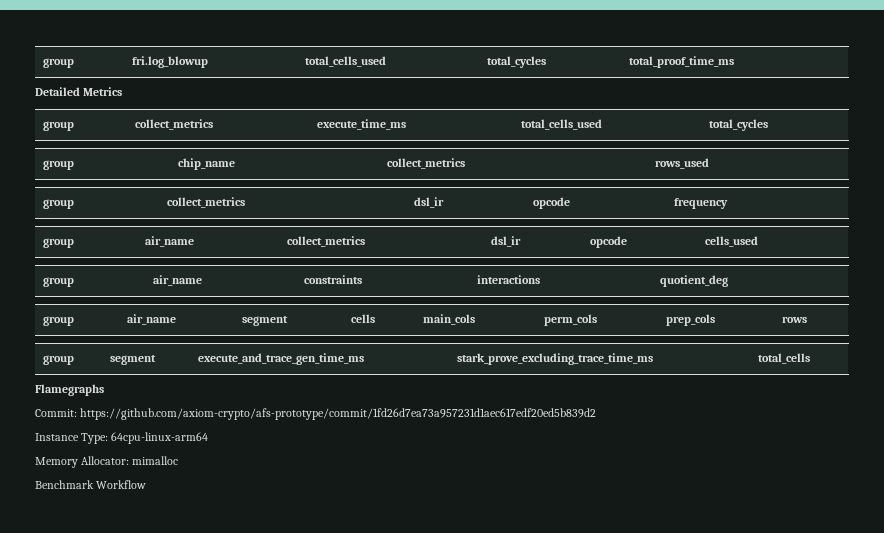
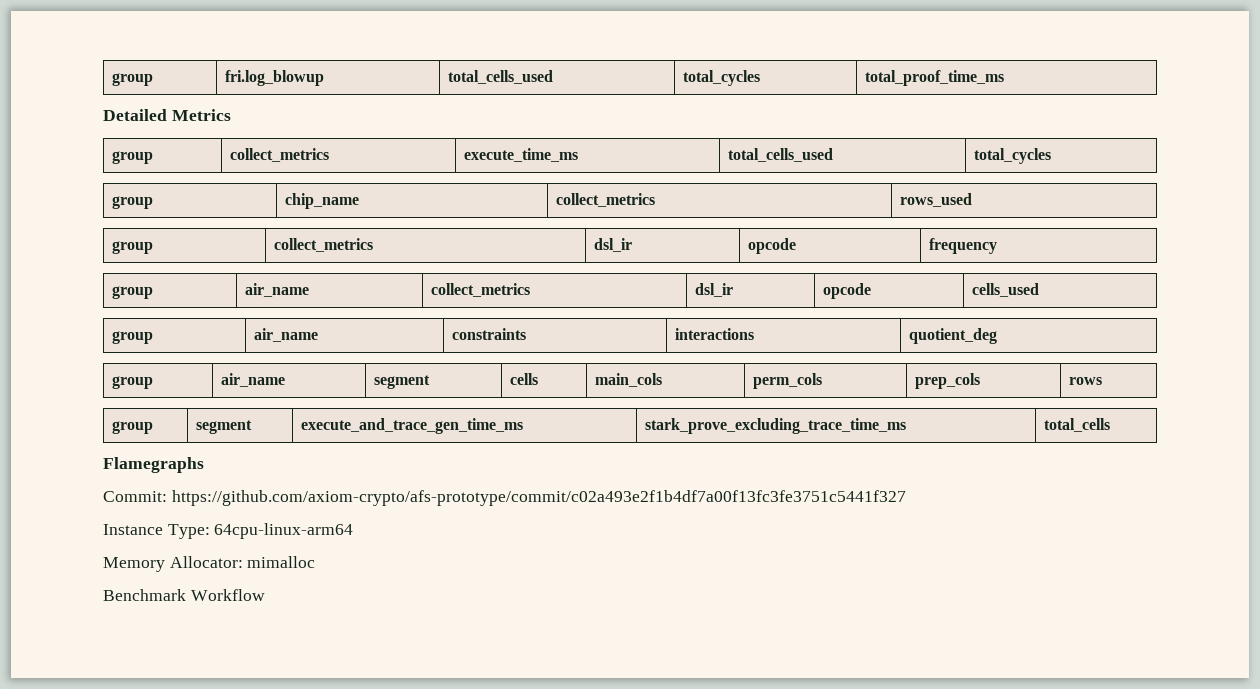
- Commit: https://github.com/axiom-crypto/afs-prototype/commit/1fd26d7ea73a957231d1aec617edf20ed5b839d2
+ Commit: https://github.com/axiom-crypto/afs-prototype/commit/c02a493e2f1b4df7a00f13fc3fe3751c5441f327

